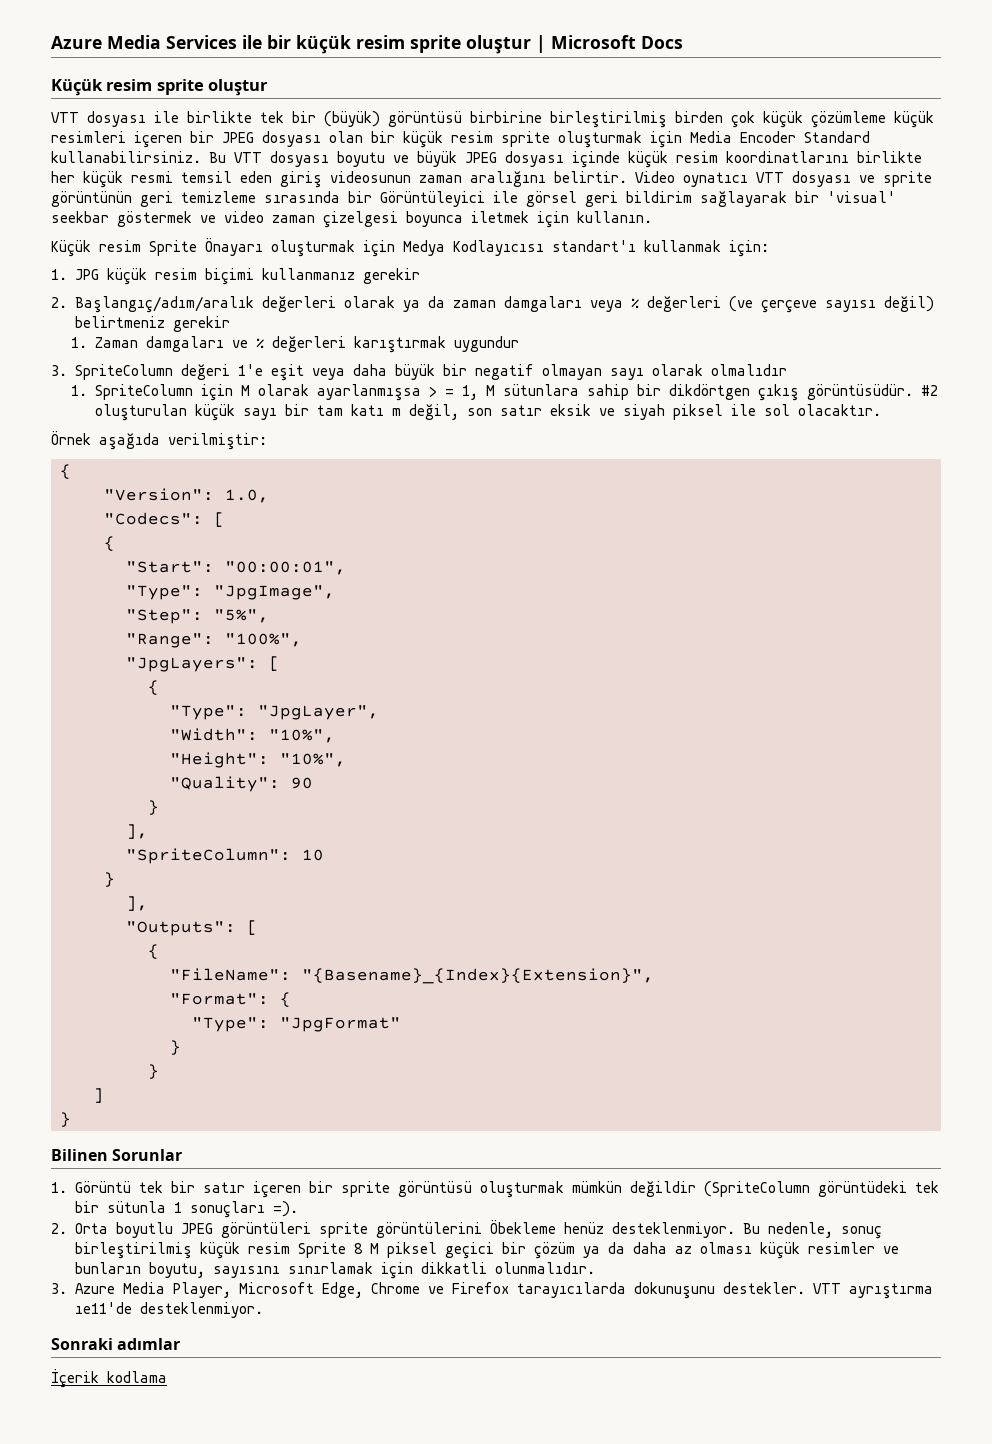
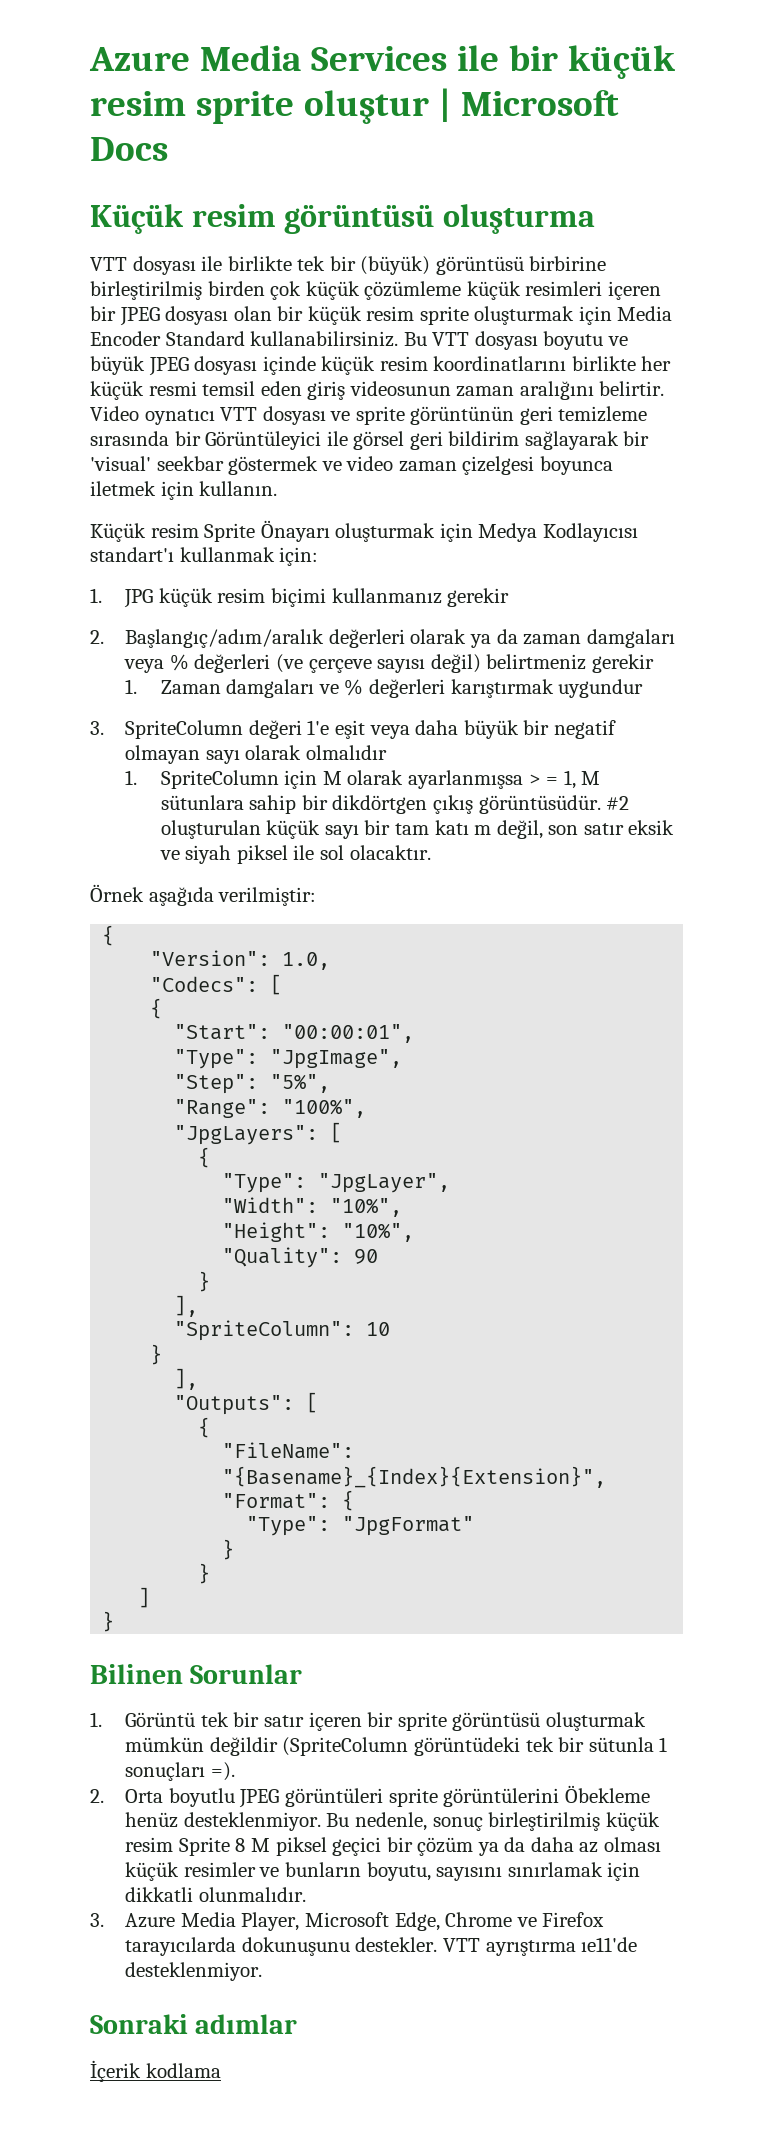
- Küçük resim sprite oluştur
+ Küçük resim görüntüsü oluşturma

